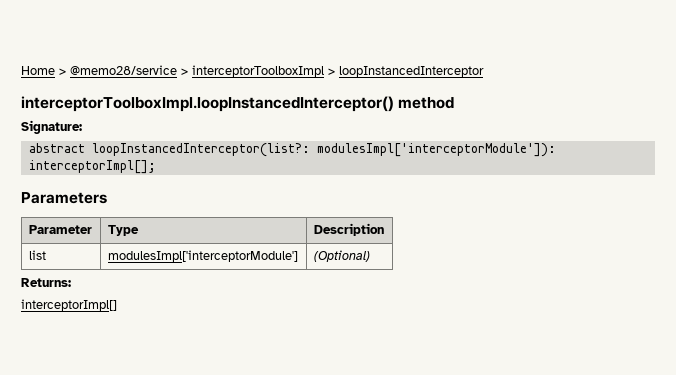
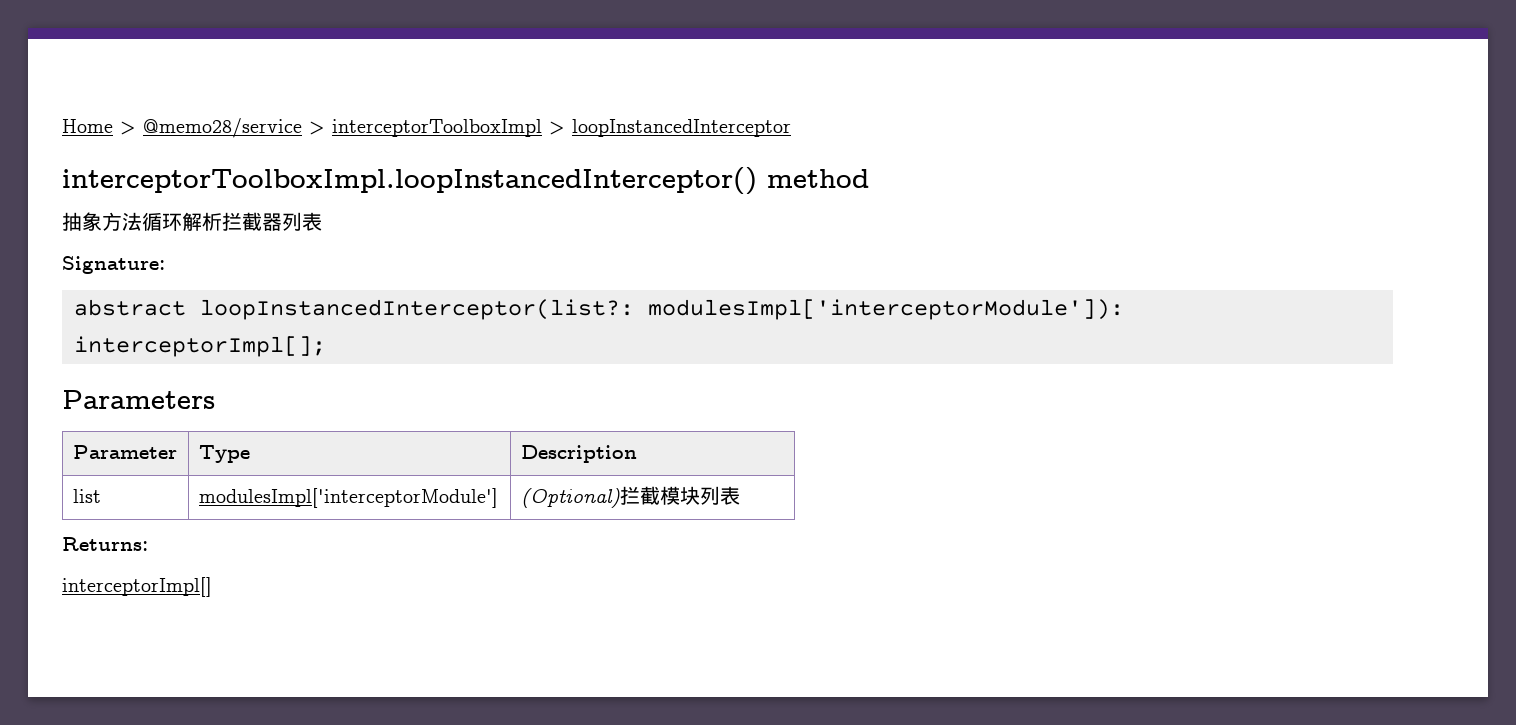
+ 抽象方法循环解析拦截器列表
- list | modulesImpl['interceptorModule'] | (Optional)
+ list | modulesImpl['interceptorModule'] | (Optional)拦截模块列表

